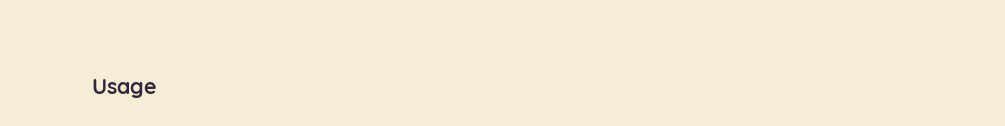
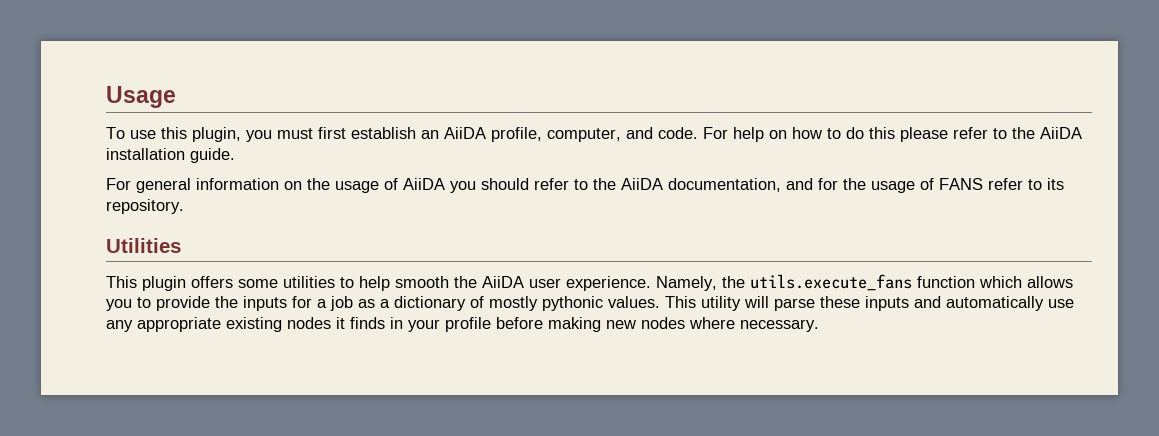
+ To use this plugin, you must first establish an AiiDA profile, computer, and code. For help on how to do this please refer to the AiiDA installation guide.
+ For general information on the usage of AiiDA you should refer to the AiiDA documentation, and for the usage of FANS refer to its repository.
+ Utilities
+ This plugin offers some utilities to help smooth the AiiDA user experience. Namely, the utils.execute_fans function which allows you to provide the inputs for a job as a dictionary of mostly pythonic values. This utility will parse these inputs and automatically use any appropriate existing nodes it finds in your profile before making new nodes where necessary.

